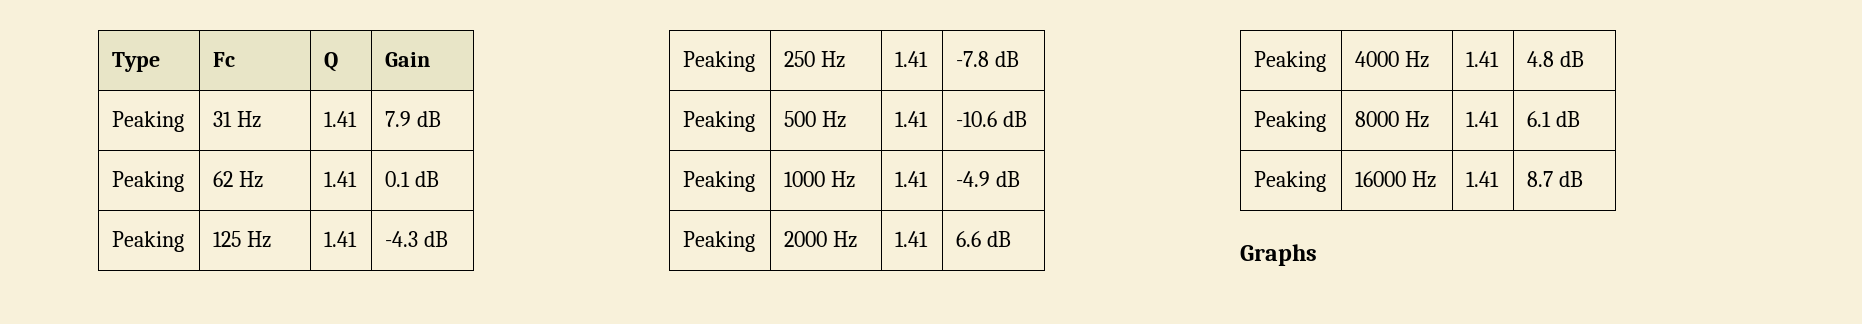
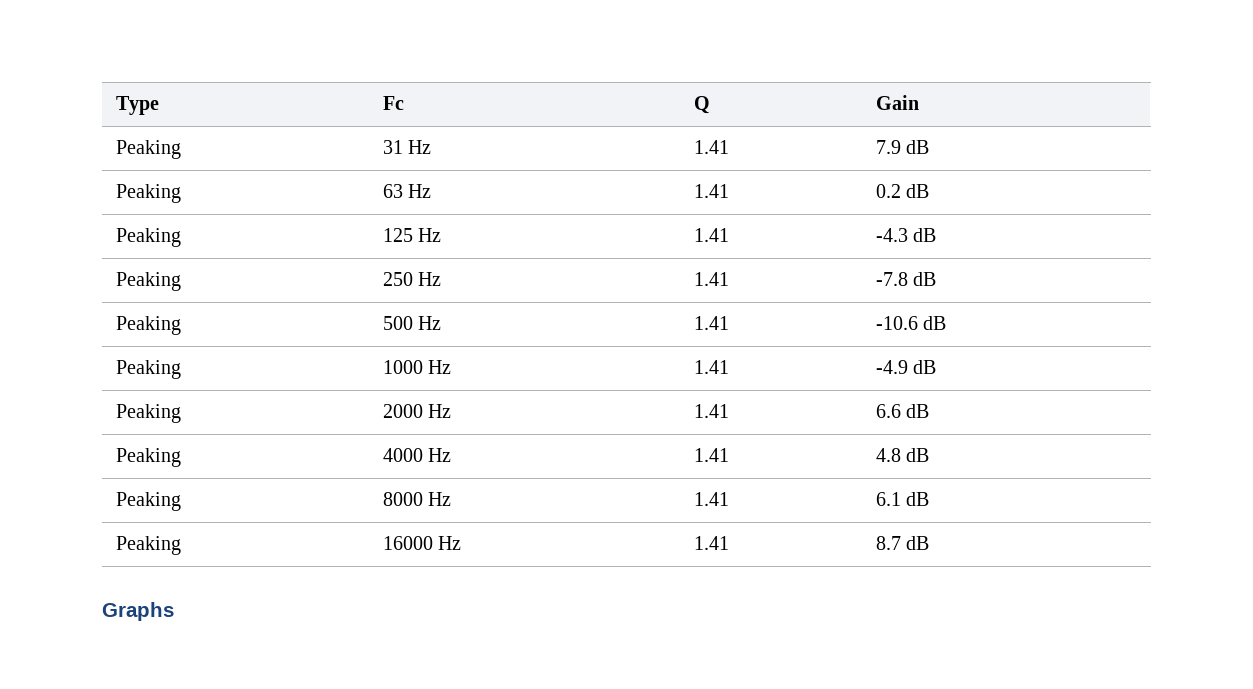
- Peaking | 62 Hz | 1.41 | 0.1 dB
+ Peaking | 63 Hz | 1.41 | 0.2 dB

